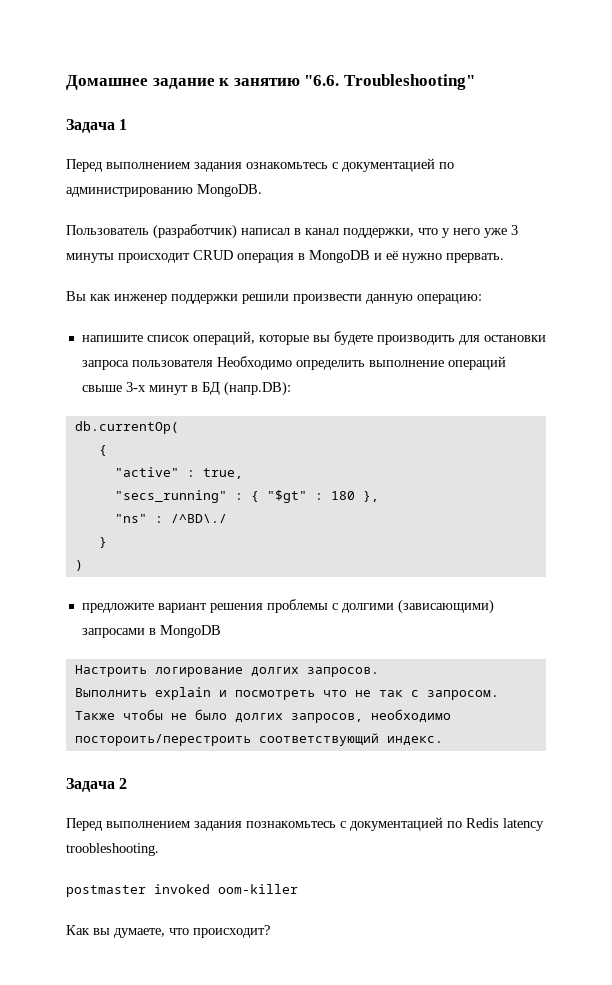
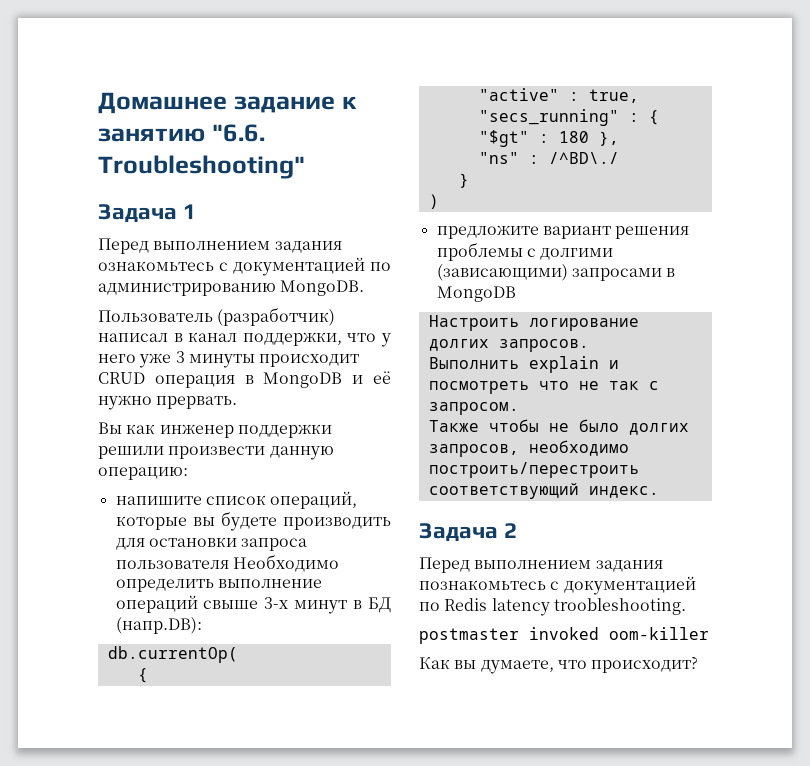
- Также чтобы не было долгих запросов, необходимо постороить/перестроить соответствующий индекс.
+ Также чтобы не было долгих запросов, необходимо построить/перестроить соответствующий индекс.

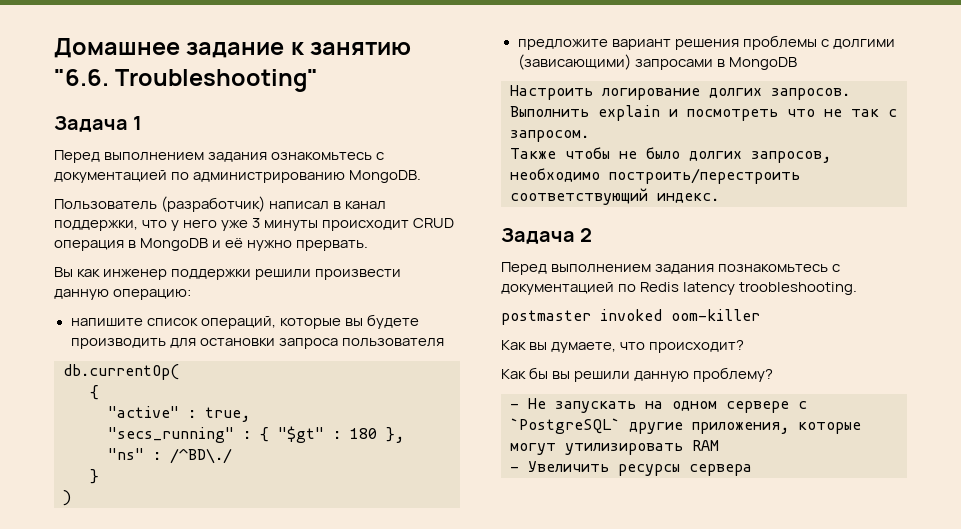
- напишите список операций, которые вы будете производить для остановки запроса пользователя Необходимо определить выполнение операций свыше 3-х минут в БД (напр.DB):
+ напишите список операций, которые вы будете производить для остановки запроса пользователя
+ Как бы вы решили данную проблему?
+ - Не запускать на одном сервере с `PostgreSQL` другие приложения, которые могут утилизировать RAM
+ - Увеличить ресурсы сервера

